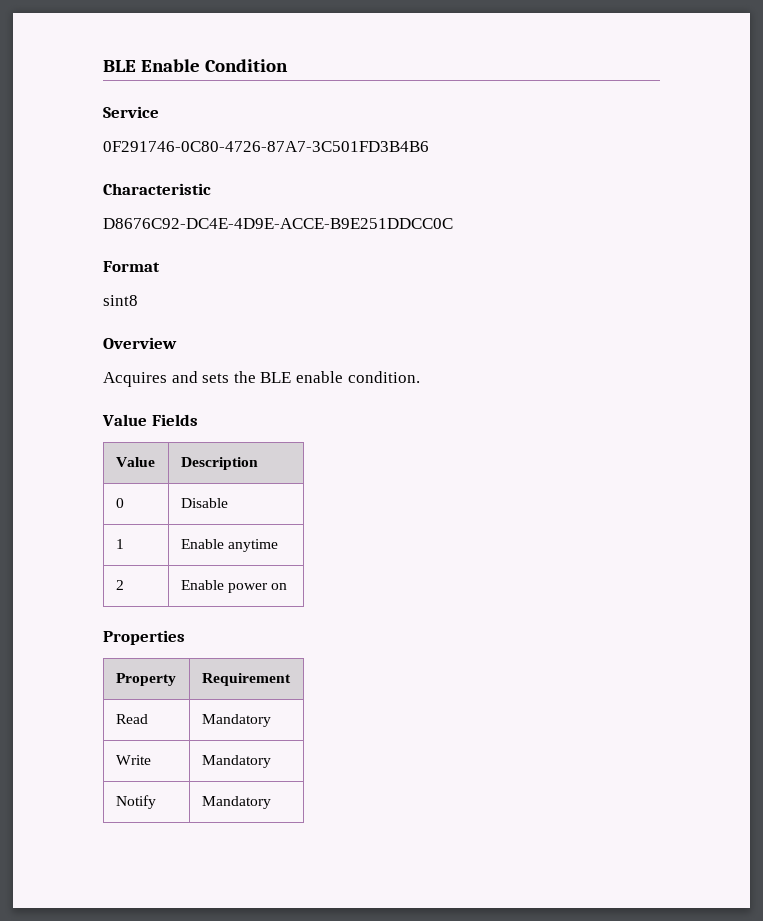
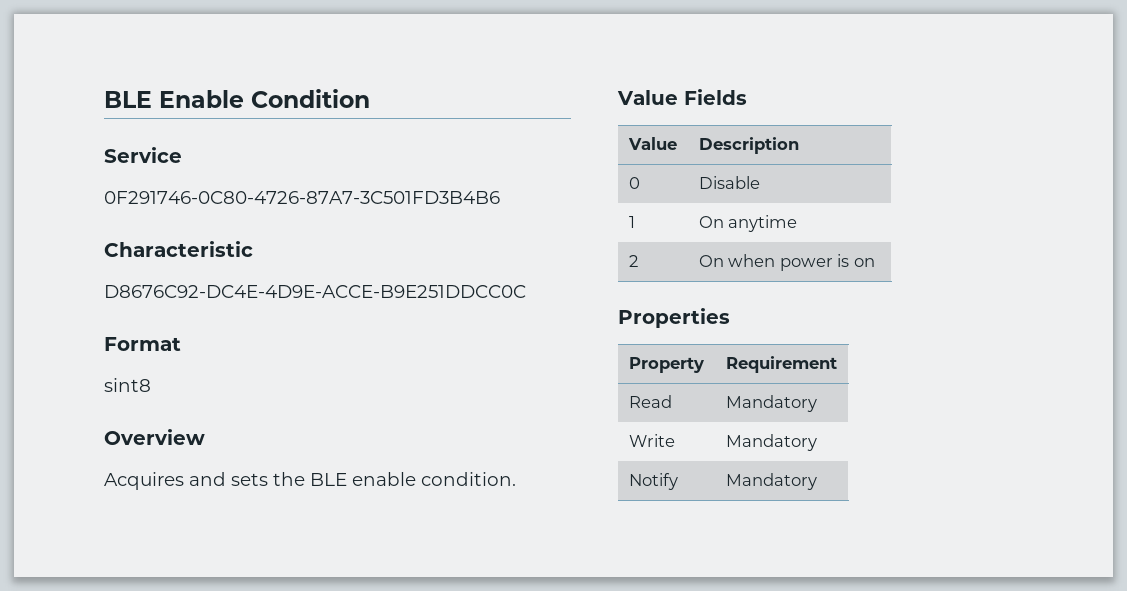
- 1 | Enable anytime
+ 1 | On anytime
- 2 | Enable power on
+ 2 | On when power is on

